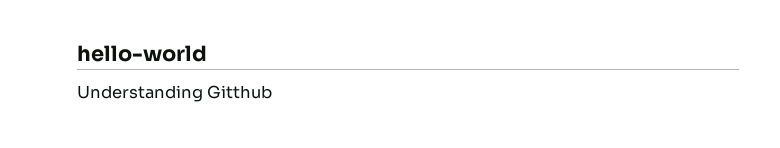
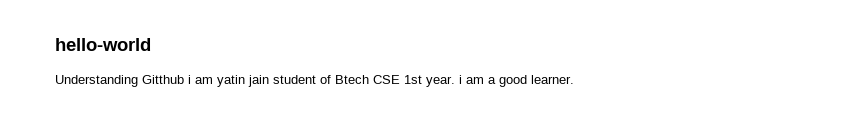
- Understanding Gitthub
+ Understanding Gitthub i am yatin jain student of Btech CSE 1st year. i am a good learner.

